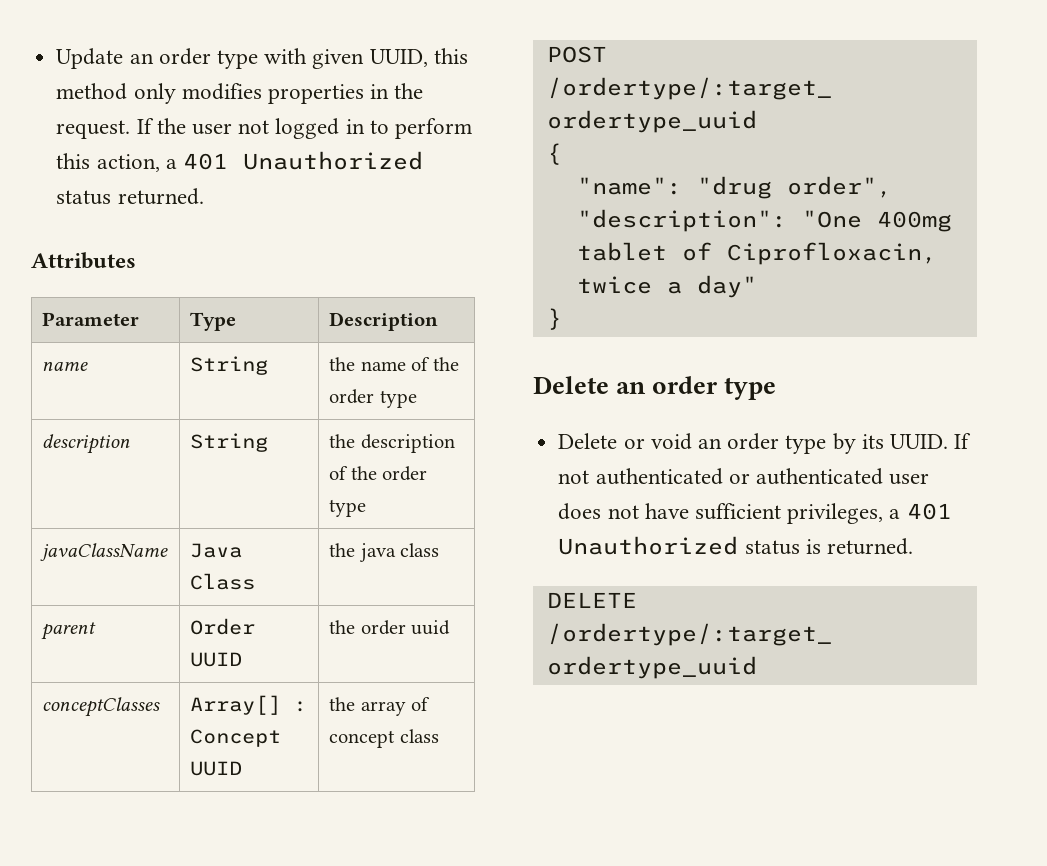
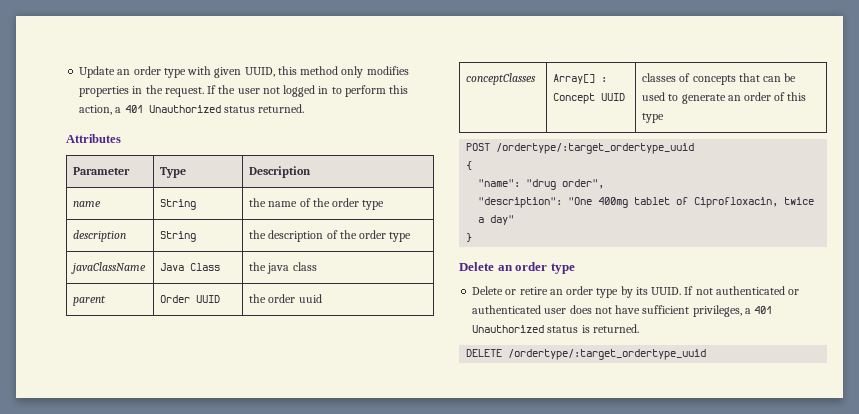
- conceptClasses | Array[] : Concept UUID | the array of concept class
+ conceptClasses | Array[] : Concept UUID | classes of concepts that can be used to generate an order of this type
- Delete or void an order type by its UUID.
+ Delete or retire an order type by its UUID.

